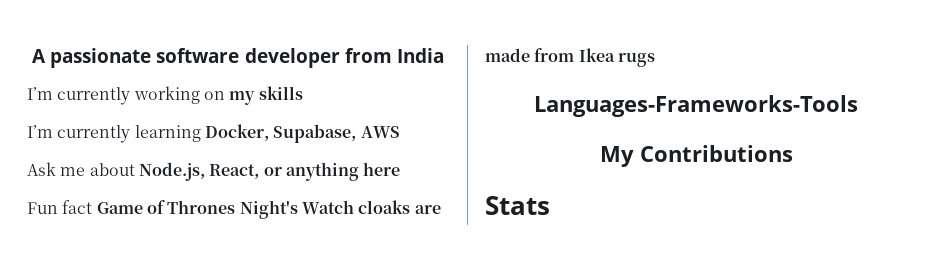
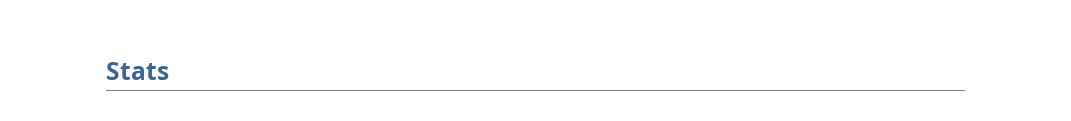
- A passionate software developer from India
- I’m currently working on my skills
- I’m currently learning Docker, Supabase, AWS
- Ask me about Node.js, React, or anything here
- Fun fact Game of Thrones Night's Watch cloaks are made from Ikea rugs
- Languages-Frameworks-Tools
- My Contributions

